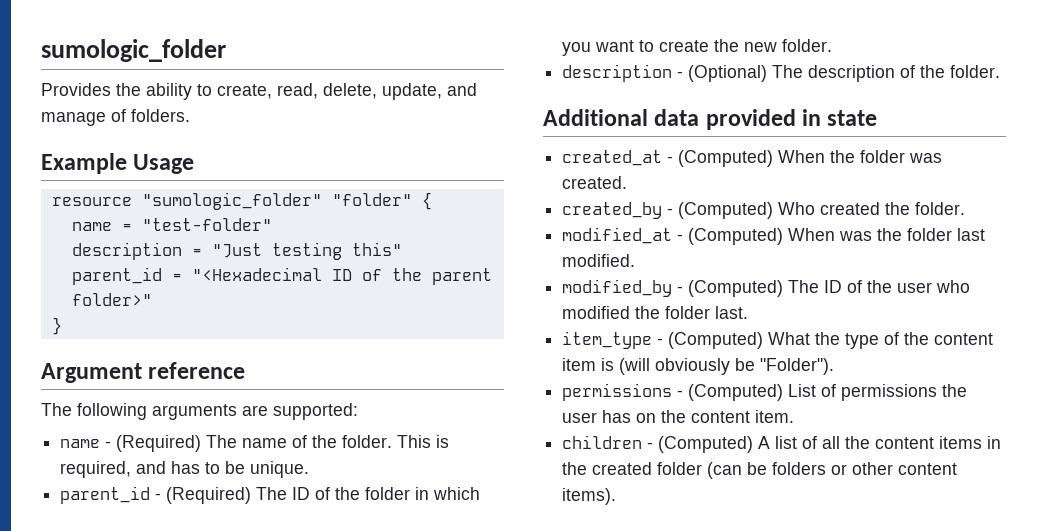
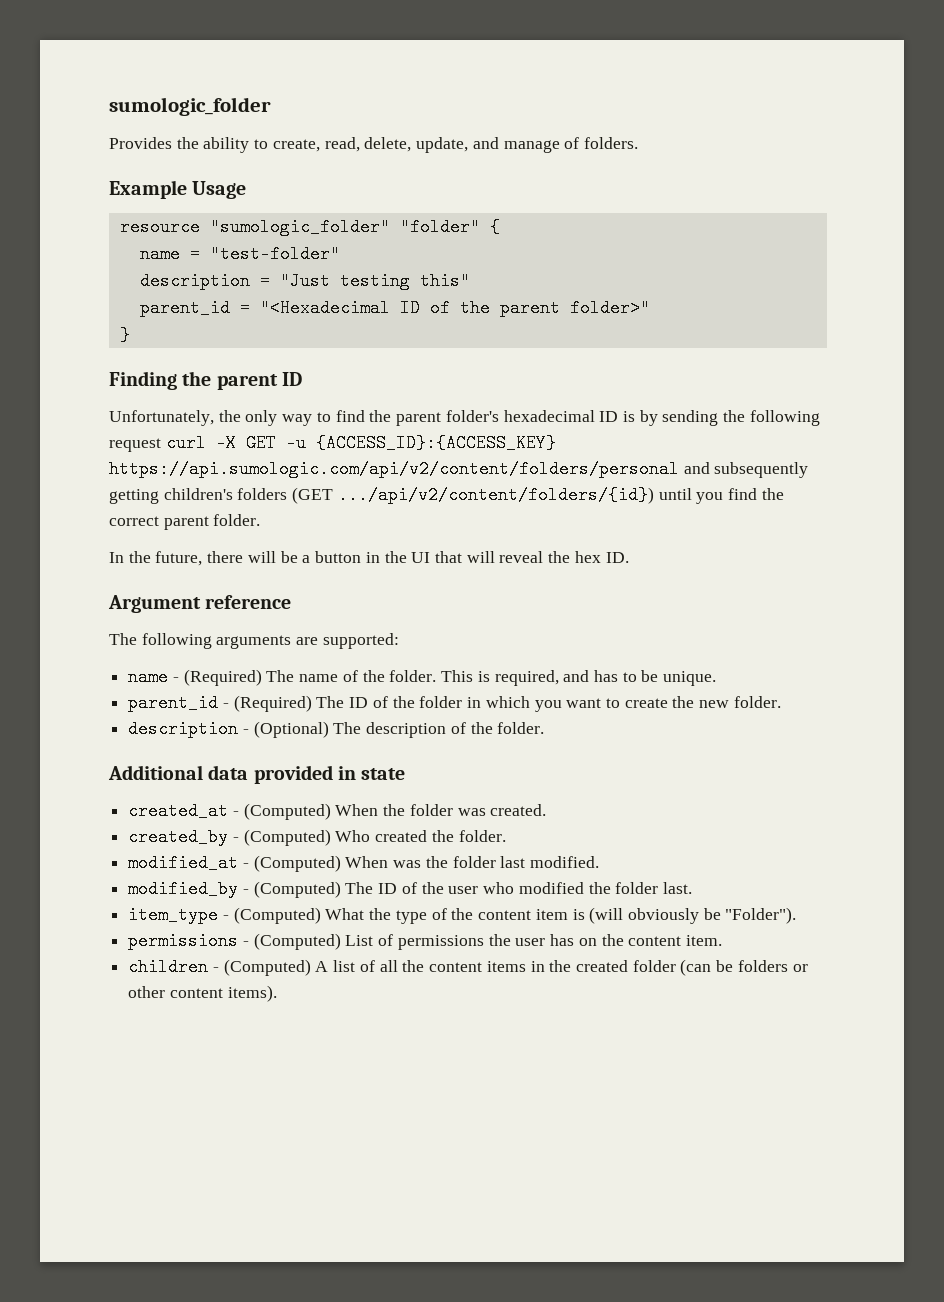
+ Finding the parent ID
+ Unfortunately, the only way to find the parent folder's hexadecimal ID is by sending the following request curl -X GET -u {ACCESS_ID}:{ACCESS_KEY} https://api.sumologic.com/api/v2/content/folders/personal and subsequently getting children's folders (GET .../api/v2/content/folders/{id}) until you find the correct parent folder.
+ In the future, there will be a button in the UI that will reveal the hex ID.

